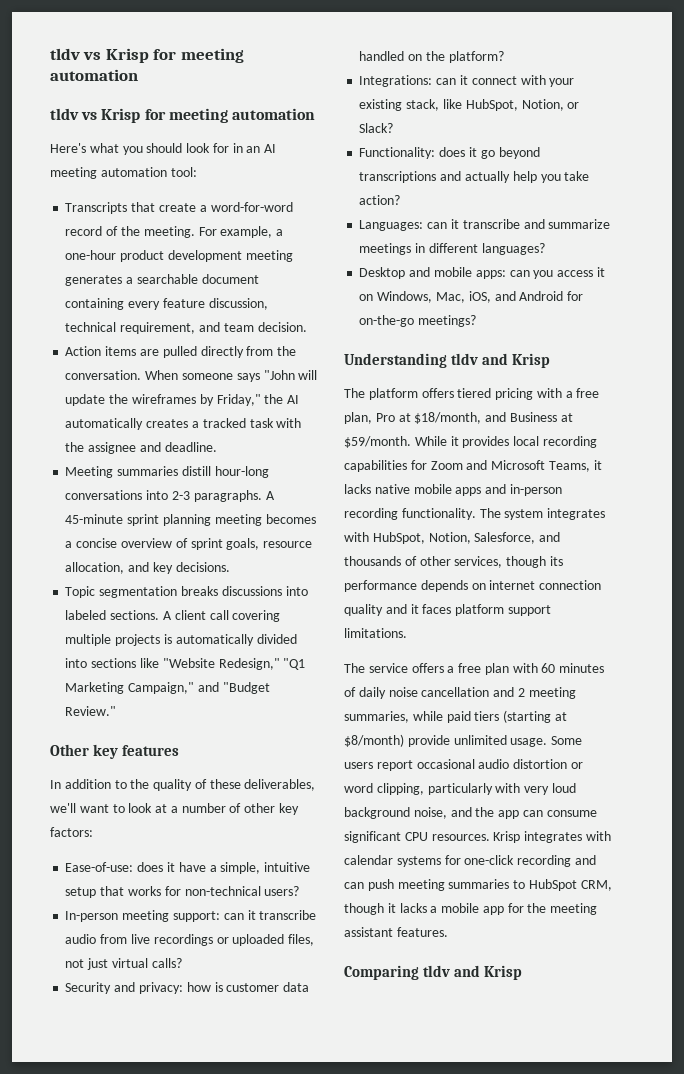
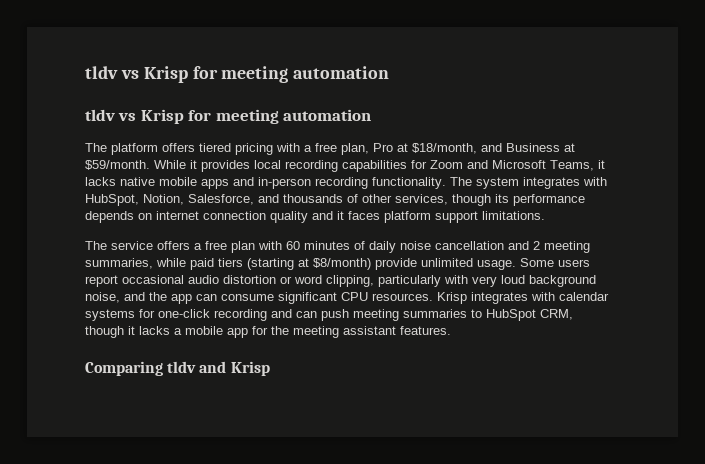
- Here's what you should look for in an AI meeting automation tool:
- Transcripts that create a word-for-word record of the meeting. For example, a one-hour product development meeting generates a searchable document containing every feature discussion, technical requirement, and team decision.
- Action items are pulled directly from the conversation. When someone says "John will update the wireframes by Friday," the AI automatically creates a tracked task with the assignee and deadline.
- Meeting summaries distill hour-long conversations into 2-3 paragraphs. A 45-minute sprint planning meeting becomes a concise overview of sprint goals, resource allocation, and key decisions.
- Topic segmentation breaks discussions into labeled sections. A client call covering multiple projects is automatically divided into sections like "Website Redesign," "Q1 Marketing Campaign," and "Budget Review."
- Other key features
- In addition to the quality of these deliverables, we'll want to look at a number of other key factors:
- Ease-of-use: does it have a simple, intuitive setup that works for non-technical users?
- In-person meeting support: can it transcribe audio from live recordings or uploaded files, not just virtual calls?
- Security and privacy: how is customer data handled on the platform?
- Integrations: can it connect with your existing stack, like HubSpot, Notion, or Slack?
- Functionality: does it go beyond transcriptions and actually help you take action?
- Languages: can it transcribe and summarize meetings in different languages?
- Desktop and mobile apps: can you access it on Windows, Mac, iOS, and Android for on-the-go meetings?
- Understanding tldv and Krisp

